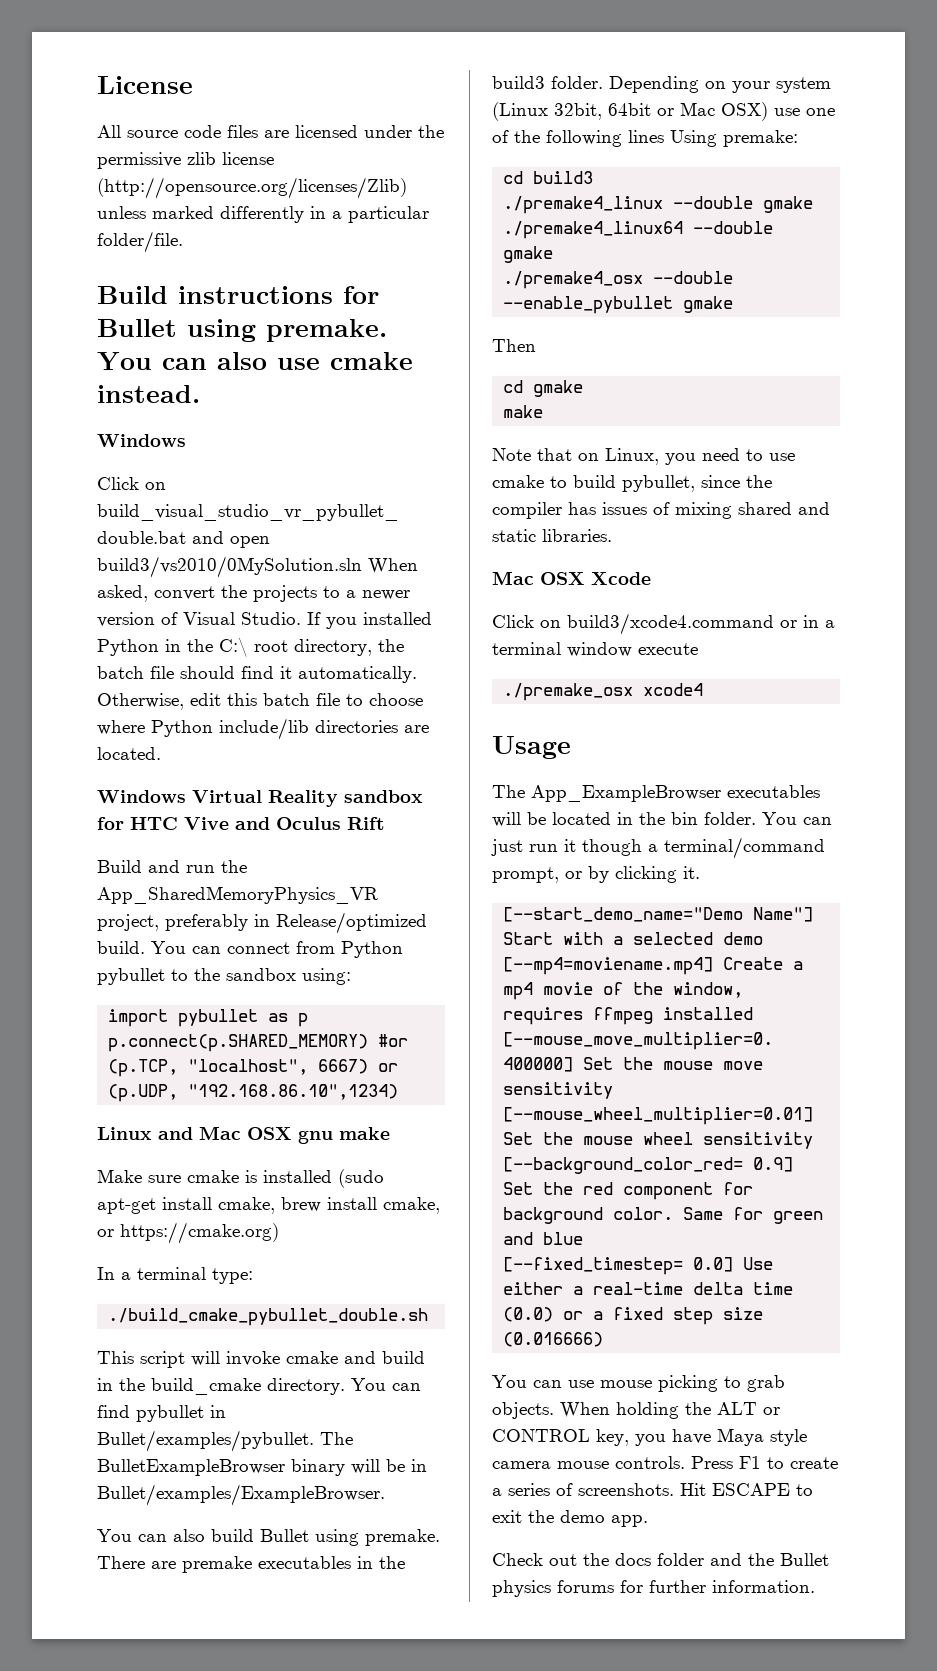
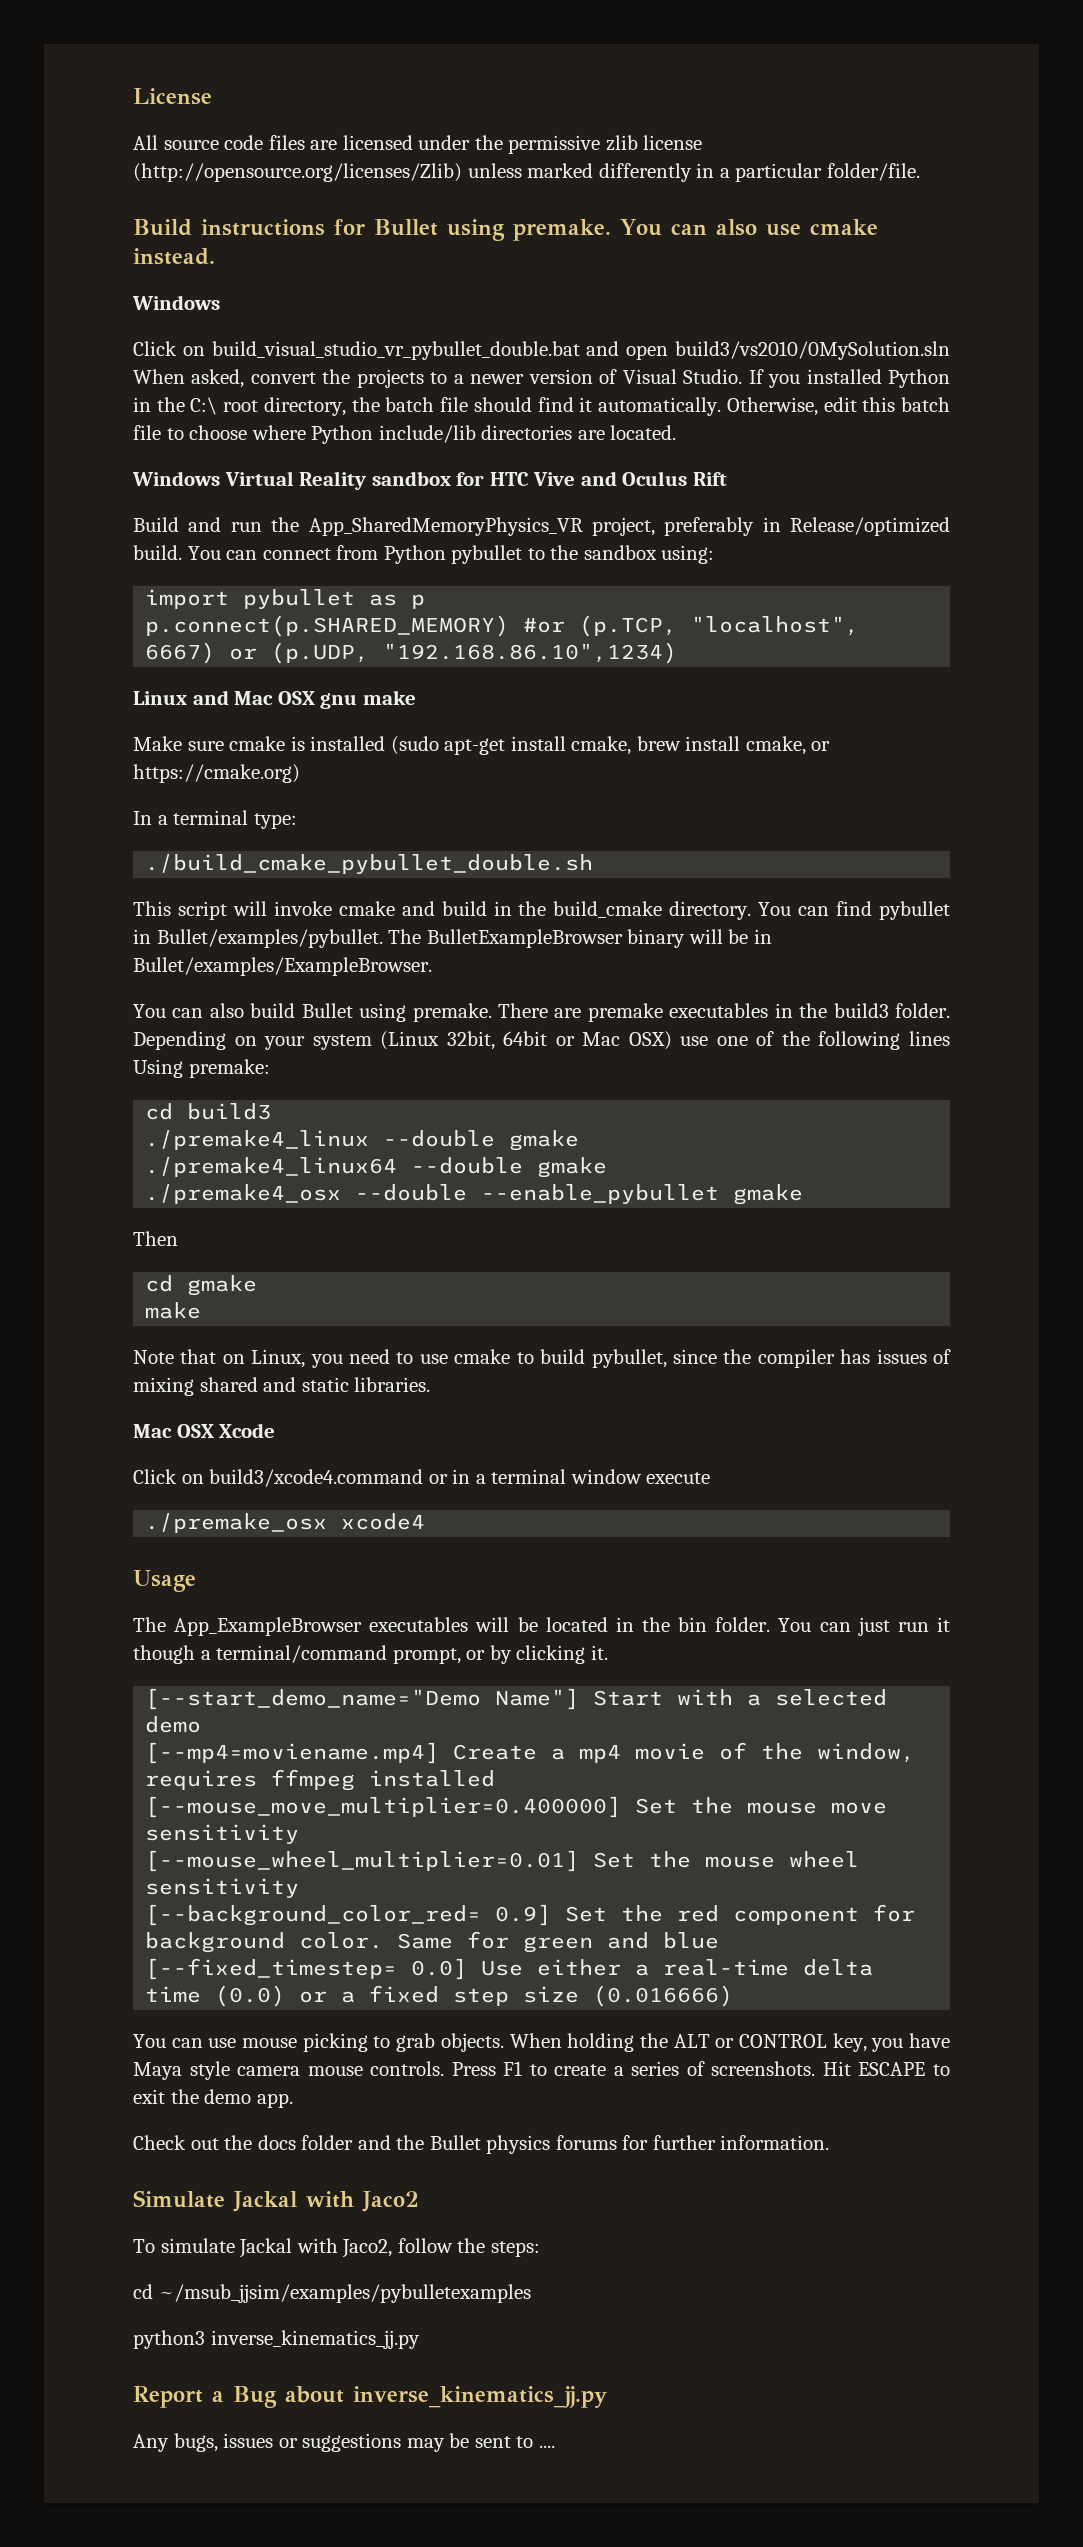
+ Simulate Jackal with Jaco2
+ To simulate Jackal with Jaco2, follow the steps:
+ cd ~/msub_jjsim/examples/pybulletexamples
+ python3 inverse_kinematics_jj.py
+ Report a Bug about inverse_kinematics_jj.py
+ Any bugs, issues or suggestions may be sent to ....

